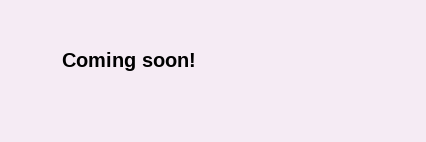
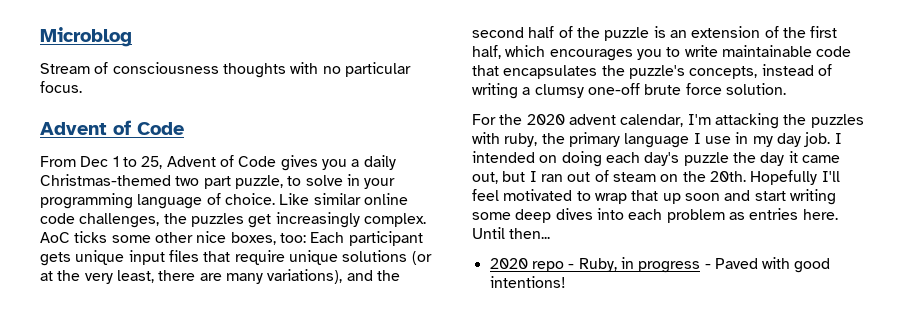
- Coming soon!
+ Microblog
+ Stream of consciousness thoughts with no particular focus.
+ Advent of Code
+ From Dec 1 to 25, Advent of Code gives you a daily Christmas-themed two part puzzle, to solve in your programming language of choice. Like similar online code challenges, the puzzles get increasingly complex. AoC ticks some other nice boxes, too: Each participant gets unique input files that require unique solutions (or at the very least, there are many variations), and the second half of the puzzle is an extension of the first half, which encourages you to write maintainable code that encapsulates the puzzle's concepts, instead of writing a clumsy one-off brute force solution.
+ For the 2020 advent calendar, I'm attacking the puzzles with ruby, the primary language I use in my day job. I intended on doing each day's puzzle the day it came out, but I ran out of steam on the 20th. Hopefully I'll feel motivated to wrap that up soon and start writing some deep dives into each problem as entries here. Until then...
+ 2020 repo - Ruby, in progress - Paved with good intentions!

